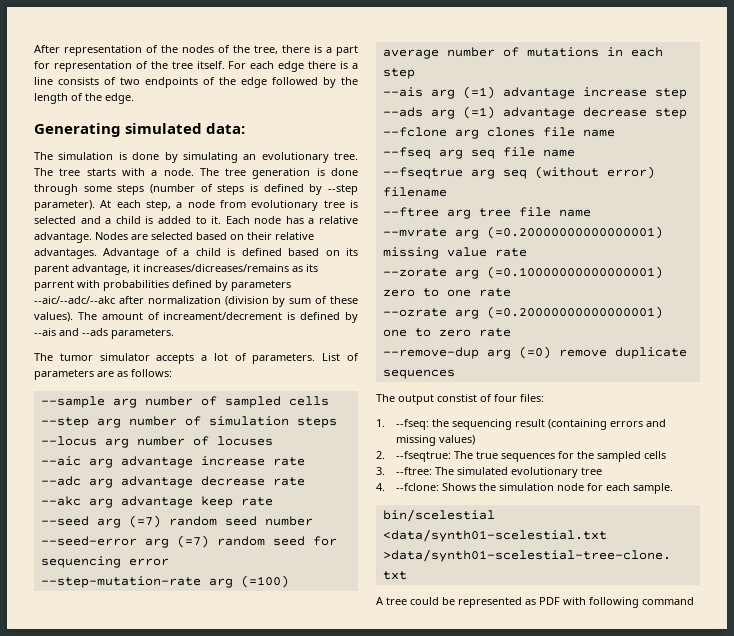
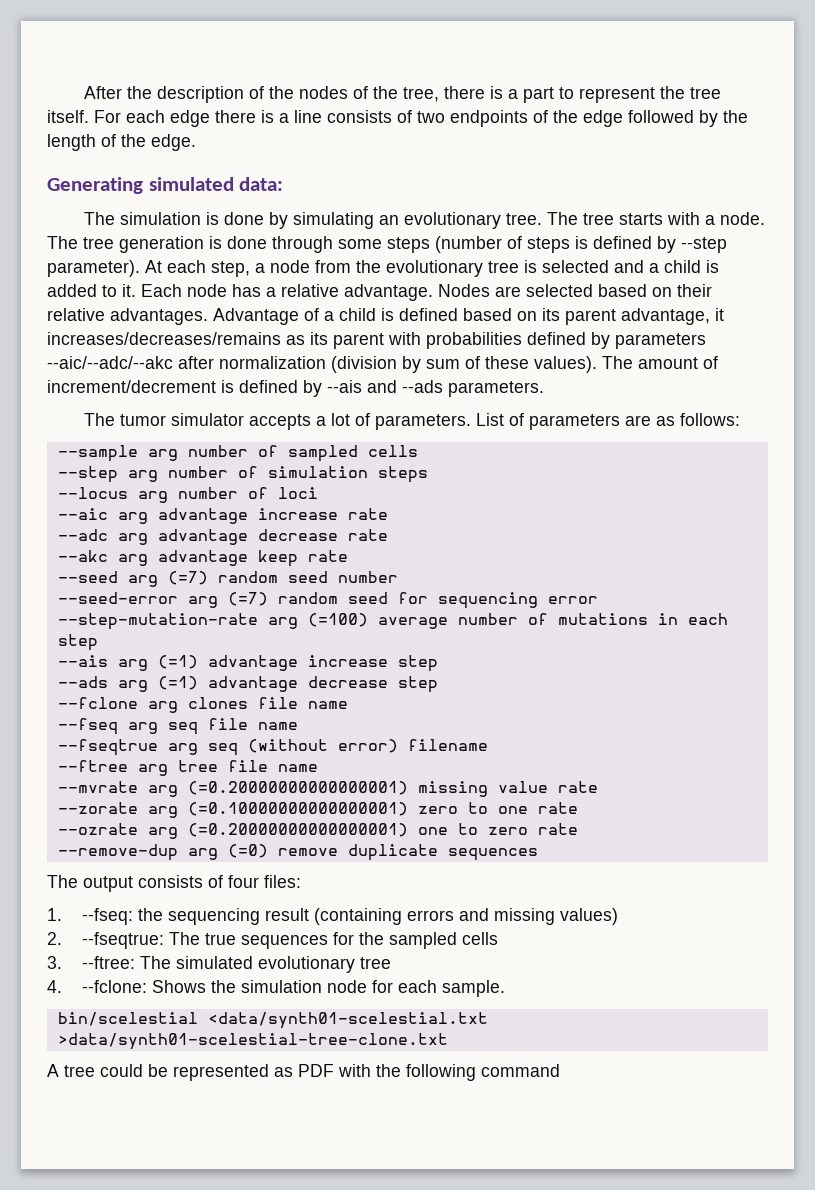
- After representation of the nodes of the tree, there is a part for representation of the tree itself.
+ After the description of the nodes of the tree, there is a part to represent the tree itself.
- At each step, a node from evolutionary tree is selected and a child is added to it.
+ At each step, a node from the evolutionary tree is selected and a child is added to it.
- Advantage of a child is defined based on its parent advantage, it increases/dicreases/remains as its parrent with probabilities defined by parameters --aic/--adc/--akc after normalization (division by sum of these values).
+ Advantage of a child is defined based on its parent advantage, it increases/decreases/remains as its parent with probabilities defined by parameters --aic/--adc/--akc after normalization (division by sum of these values).
- The amount of increament/decrement is defined by --ais and --ads parameters.
+ The amount of increment/decrement is defined by --ais and --ads parameters.
- --locus arg number of locuses
+ --locus arg number of loci
- The output constist of four files:
+ The output consists of four files:
- A tree could be represented as PDF with following command
+ A tree could be represented as PDF with the following command

